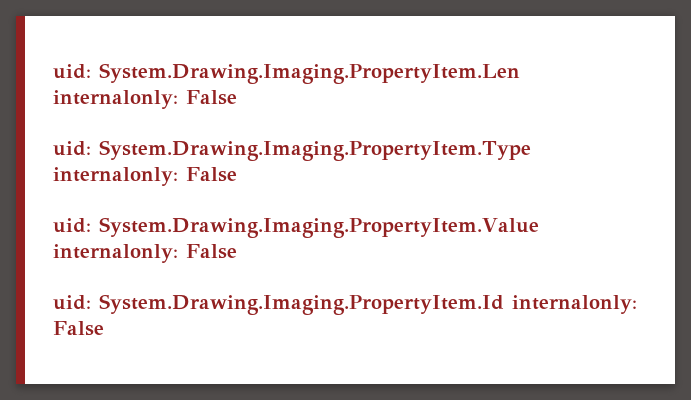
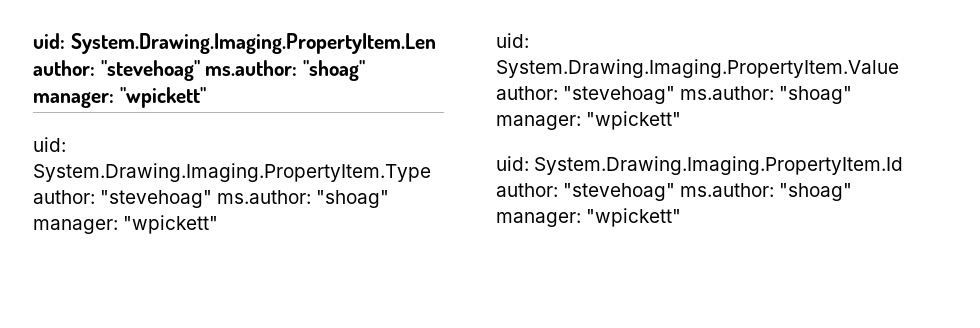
- uid: System.Drawing.Imaging.PropertyItem.Len internalonly: False
- uid: System.Drawing.Imaging.PropertyItem.Type internalonly: False
- uid: System.Drawing.Imaging.PropertyItem.Value internalonly: False
- uid: System.Drawing.Imaging.PropertyItem.Id internalonly: False
+ uid: System.Drawing.Imaging.PropertyItem.Len author: "stevehoag" ms.author: "shoag" manager: "wpickett"
+ uid: System.Drawing.Imaging.PropertyItem.Type author: "stevehoag" ms.author: "shoag" manager: "wpickett"
+ uid: System.Drawing.Imaging.PropertyItem.Value author: "stevehoag" ms.author: "shoag" manager: "wpickett"
+ uid: System.Drawing.Imaging.PropertyItem.Id author: "stevehoag" ms.author: "shoag" manager: "wpickett"

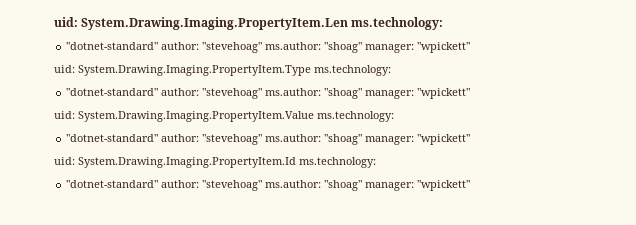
- uid: System.Drawing.Imaging.PropertyItem.Len author: "stevehoag" ms.author: "shoag" manager: "wpickett"
+ uid: System.Drawing.Imaging.PropertyItem.Len ms.technology:
+ "dotnet-standard" author: "stevehoag" ms.author: "shoag" manager: "wpickett"
- uid: System.Drawing.Imaging.PropertyItem.Type author: "stevehoag" ms.author: "shoag" manager: "wpickett"
+ uid: System.Drawing.Imaging.PropertyItem.Type ms.technology:
+ "dotnet-standard" author: "stevehoag" ms.author: "shoag" manager: "wpickett"
- uid: System.Drawing.Imaging.PropertyItem.Value author: "stevehoag" ms.author: "shoag" manager: "wpickett"
+ uid: System.Drawing.Imaging.PropertyItem.Value ms.technology:
+ "dotnet-standard" author: "stevehoag" ms.author: "shoag" manager: "wpickett"
- uid: System.Drawing.Imaging.PropertyItem.Id author: "stevehoag" ms.author: "shoag" manager: "wpickett"
+ uid: System.Drawing.Imaging.PropertyItem.Id ms.technology:
+ "dotnet-standard" author: "stevehoag" ms.author: "shoag" manager: "wpickett"

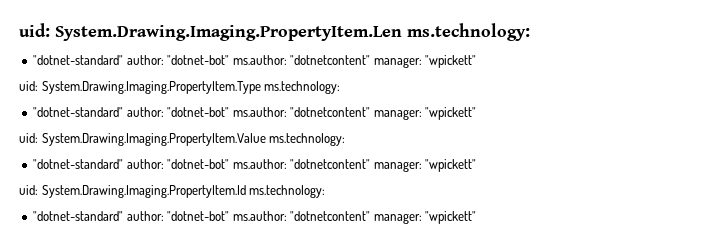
  uid: System.Drawing.Imaging.PropertyItem.Len ms.technology:
- "dotnet-standard" author: "stevehoag" ms.author: "shoag" manager: "wpickett"
+ "dotnet-standard" author: "dotnet-bot" ms.author: "dotnetcontent" manager: "wpickett"
  uid: System.Drawing.Imaging.PropertyItem.Type ms.technology:
- "dotnet-standard" author: "stevehoag" ms.author: "shoag" manager: "wpickett"
+ "dotnet-standard" author: "dotnet-bot" ms.author: "dotnetcontent" manager: "wpickett"
  uid: System.Drawing.Imaging.PropertyItem.Value ms.technology:
- "dotnet-standard" author: "stevehoag" ms.author: "shoag" manager: "wpickett"
+ "dotnet-standard" author: "dotnet-bot" ms.author: "dotnetcontent" manager: "wpickett"
  uid: System.Drawing.Imaging.PropertyItem.Id ms.technology:
- "dotnet-standard" author: "stevehoag" ms.author: "shoag" manager: "wpickett"
+ "dotnet-standard" author: "dotnet-bot" ms.author: "dotnetcontent" manager: "wpickett"

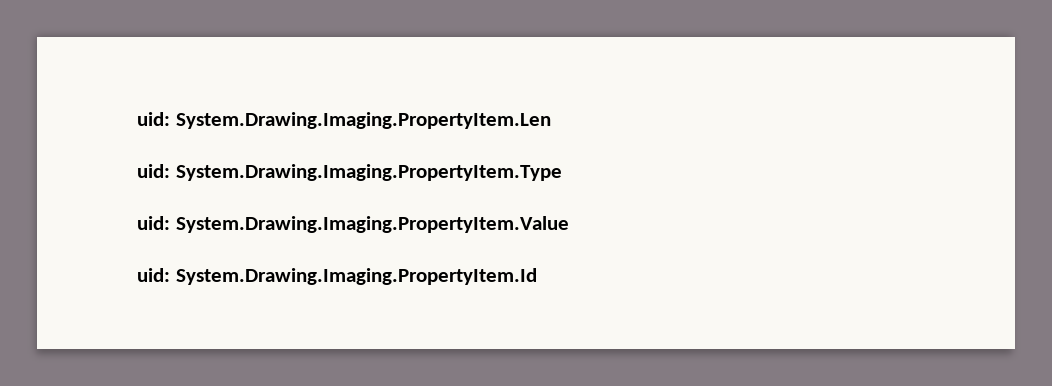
- uid: System.Drawing.Imaging.PropertyItem.Len ms.technology:
- "dotnet-standard" author: "dotnet-bot" ms.author: "dotnetcontent" manager: "wpickett"
- uid: System.Drawing.Imaging.PropertyItem.Type ms.technology:
- "dotnet-standard" author: "dotnet-bot" ms.author: "dotnetcontent" manager: "wpickett"
- uid: System.Drawing.Imaging.PropertyItem.Value ms.technology:
- "dotnet-standard" author: "dotnet-bot" ms.author: "dotnetcontent" manager: "wpickett"
- uid: System.Drawing.Imaging.PropertyItem.Id ms.technology:
- "dotnet-standard" author: "dotnet-bot" ms.author: "dotnetcontent" manager: "wpickett"
+ uid: System.Drawing.Imaging.PropertyItem.Len
+ uid: System.Drawing.Imaging.PropertyItem.Type
+ uid: System.Drawing.Imaging.PropertyItem.Value
+ uid: System.Drawing.Imaging.PropertyItem.Id

